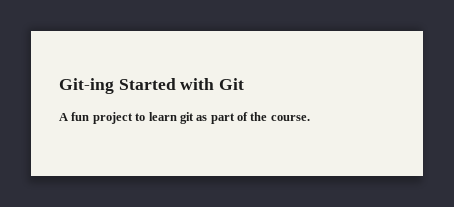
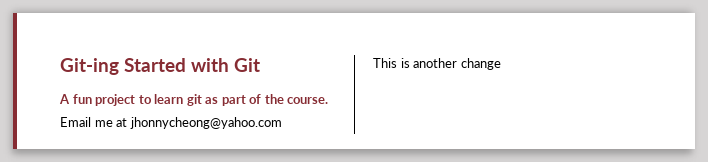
+ Email me at jhonnycheong@yahoo.com
+ This is another change

